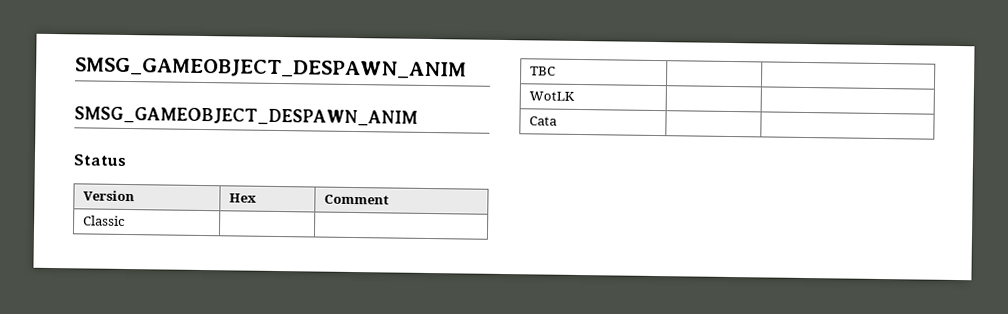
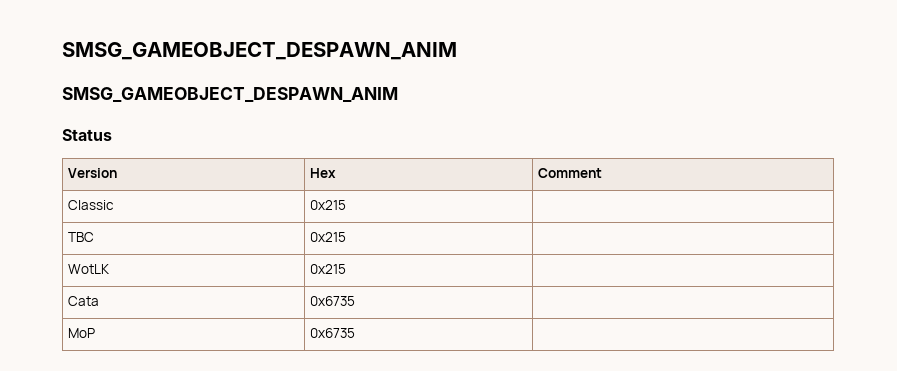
- Classic | |
+ Classic | 0x215 |
- TBC | |
+ TBC | 0x215 |
- WotLK | |
+ WotLK | 0x215 |
- Cata | |
+ Cata | 0x6735 |
+ MoP | 0x6735 |

